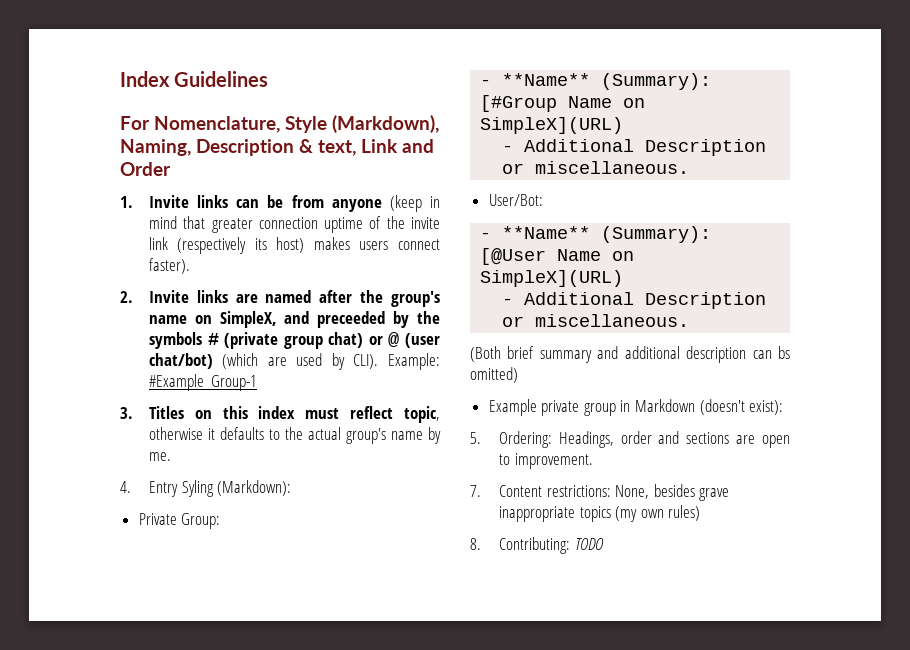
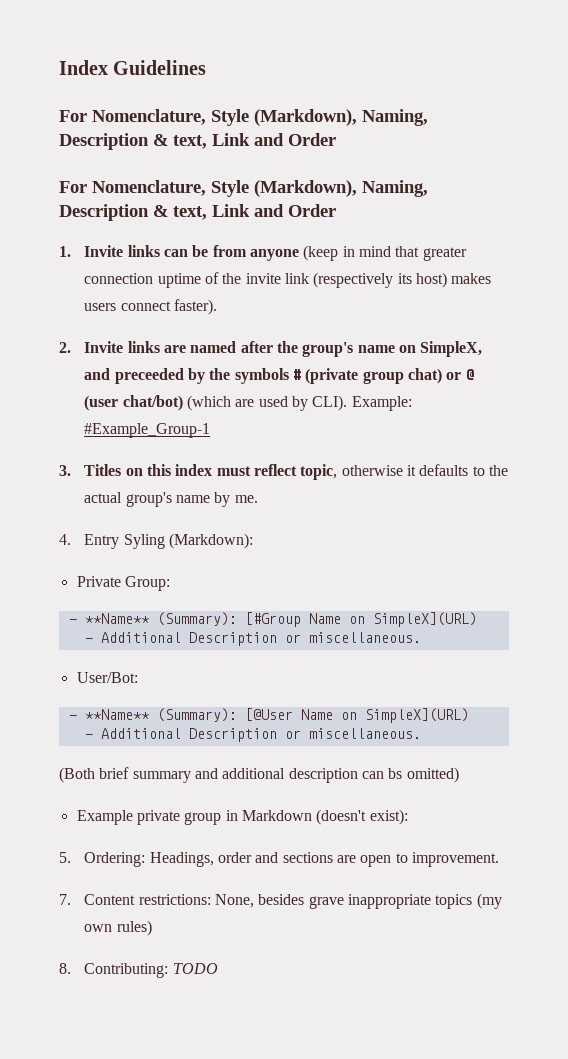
  Index Guidelines
+ For Nomenclature, Style (Markdown), Naming, Description & text, Link and Order

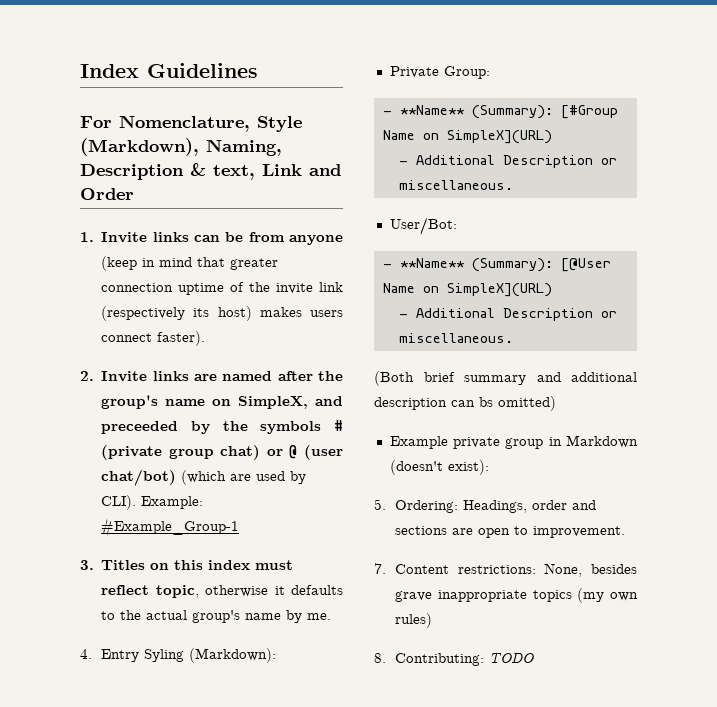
  Index Guidelines
- For Nomenclature, Style (Markdown), Naming, Description & text, Link and Order

